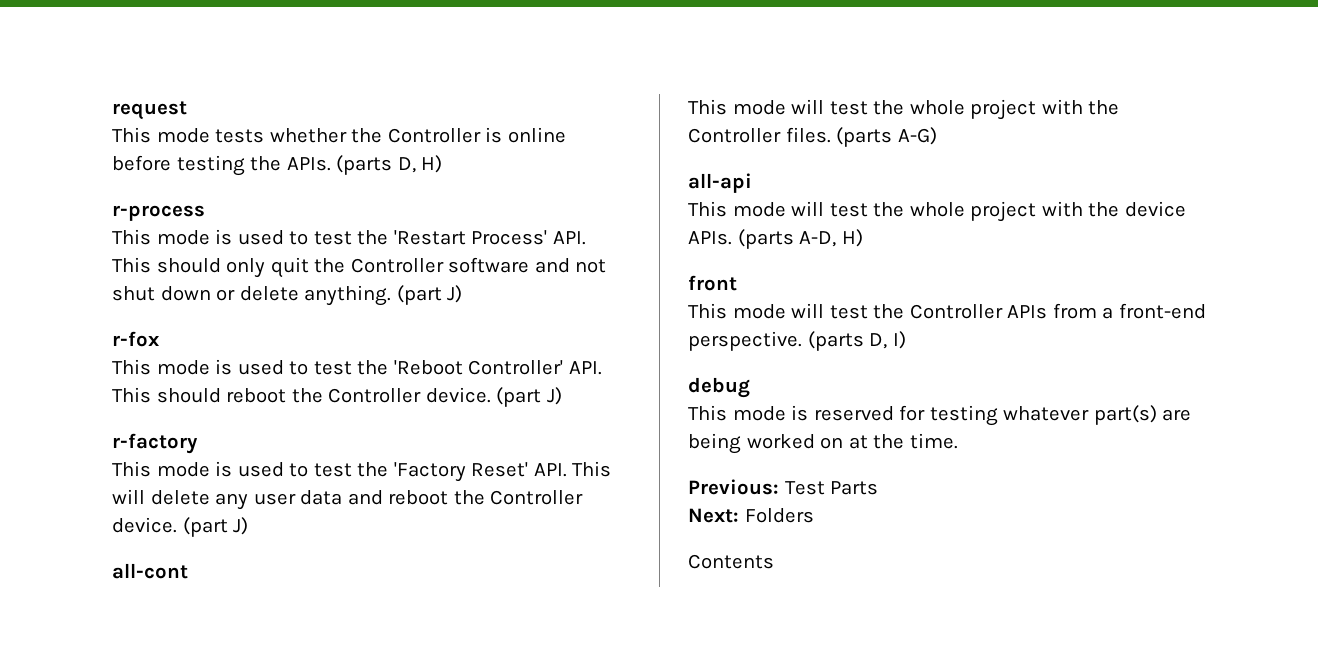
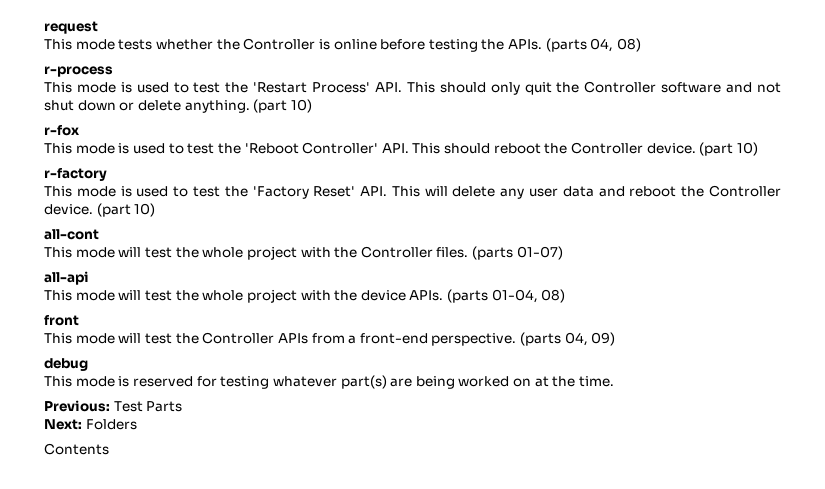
- (parts D, H)
+ (parts 04, 08)
- This mode is used to test the 'Restart Process' API. This should only quit the Controller software and not shut down or delete anything. (part J)
+ This mode is used to test the 'Restart Process' API. This should only quit the Controller software and not shut down or delete anything. (part 10)
- This mode is used to test the 'Reboot Controller' API. This should reboot the Controller device. (part J)
+ This mode is used to test the 'Reboot Controller' API. This should reboot the Controller device. (part 10)
- This mode is used to test the 'Factory Reset' API. This will delete any user data and reboot the Controller device. (part J)
+ This mode is used to test the 'Factory Reset' API. This will delete any user data and reboot the Controller device. (part 10)
- (parts A-G)
+ (parts 01-07)
- (parts A-D, H)
+ (parts 01-04, 08)
- (parts D, I)
+ (parts 04, 09)

